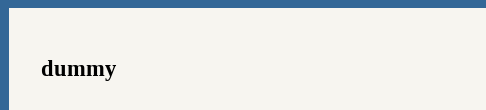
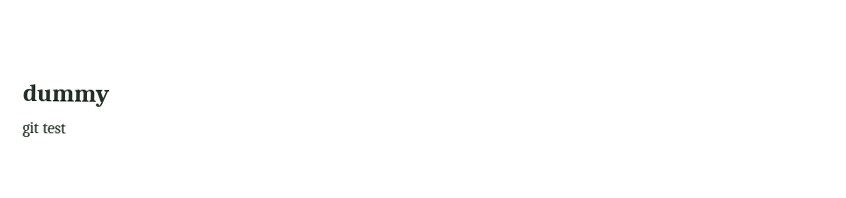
+ git test

